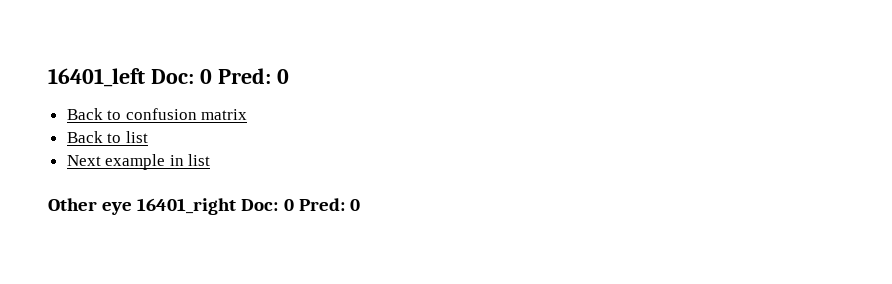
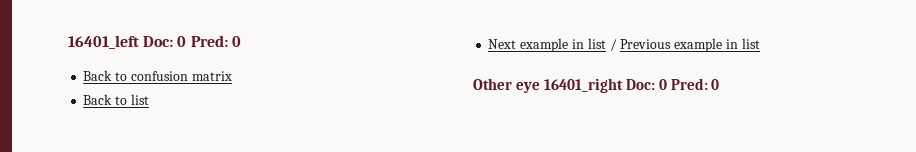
- Next example in list
+ Next example in list / Previous example in list

